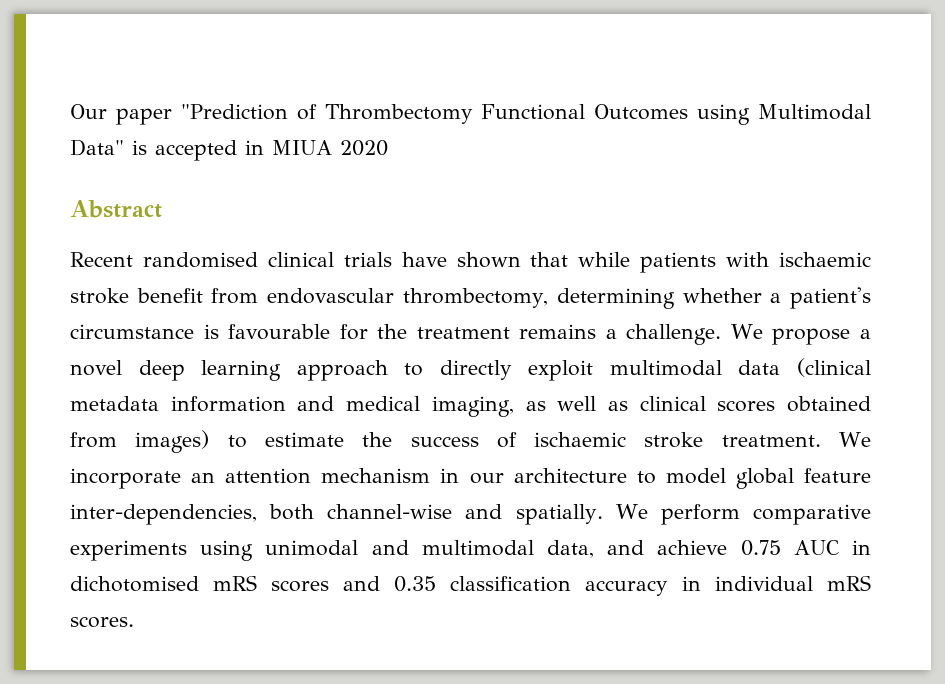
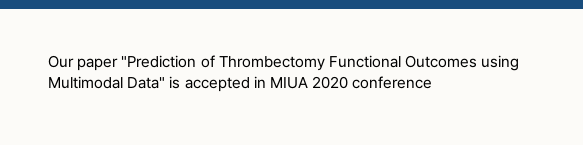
- Our paper "Prediction of Thrombectomy Functional Outcomes using Multimodal Data" is accepted in MIUA 2020
- Abstract
- Recent randomised clinical trials have shown that while patients with ischaemic stroke benefit from endovascular thrombectomy, determining whether a patient's circumstance is favourable for the treatment remains a challenge. We propose a novel deep learning approach to directly exploit multimodal data (clinical metadata information and medical imaging, as well as clinical scores obtained from images) to estimate the success of ischaemic stroke treatment. We incorporate an attention mechanism in our architecture to model global feature inter-dependencies, both channel-wise and spatially. We perform comparative experiments using unimodal and multimodal data, and achieve 0.75 AUC in dichotomised mRS scores and 0.35 classification accuracy in individual mRS scores.
+ Our paper "Prediction of Thrombectomy Functional Outcomes using Multimodal Data" is accepted in MIUA 2020 conference

